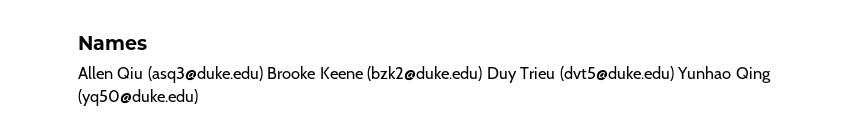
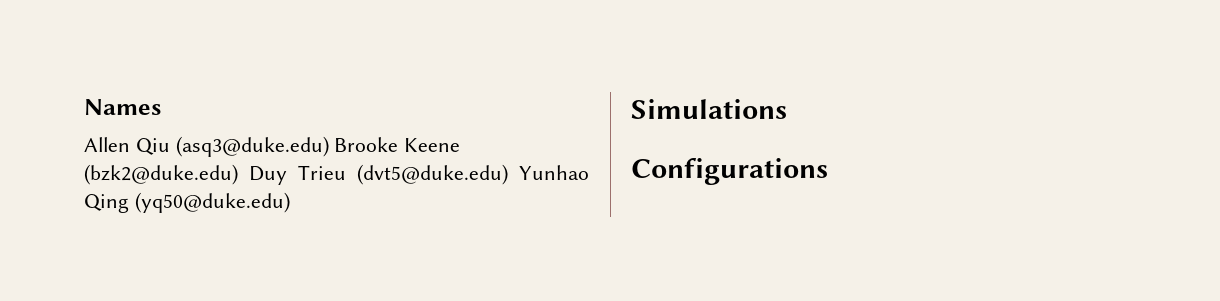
+ Simulations
+ Configurations

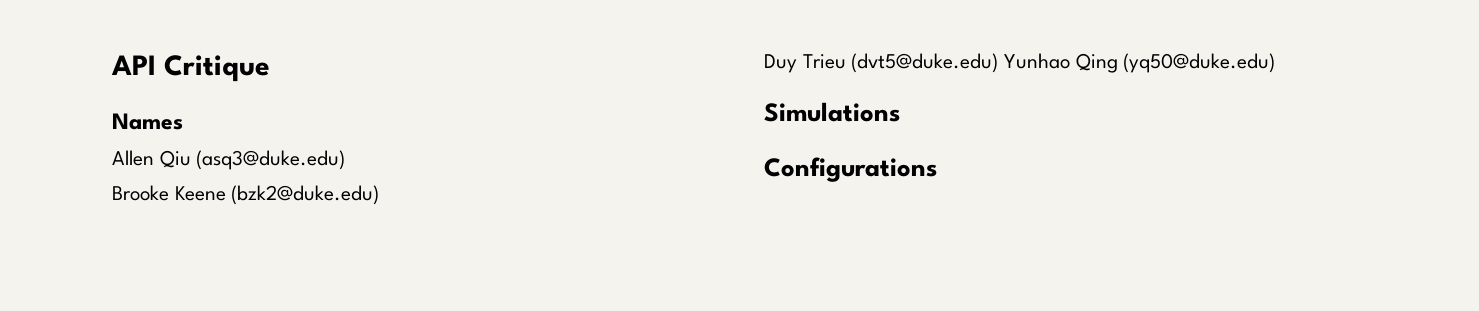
+ API Critique
- Allen Qiu (asq3@duke.edu) Brooke Keene (bzk2@duke.edu) Duy Trieu (dvt5@duke.edu) Yunhao Qing (yq50@duke.edu)
+ Allen Qiu (asq3@duke.edu)
+ Brooke Keene (bzk2@duke.edu)
+ Duy Trieu (dvt5@duke.edu) Yunhao Qing (yq50@duke.edu)

